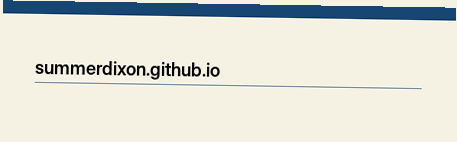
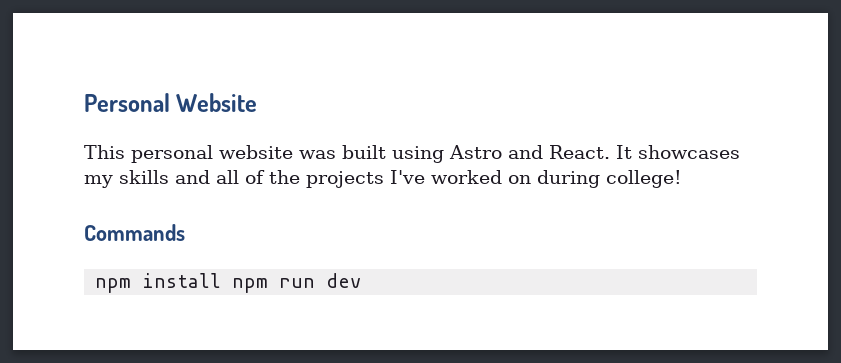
- summerdixon.github.io
+ Personal Website
+ This personal website was built using Astro and React. It showcases my skills and all of the projects I've worked on during college!
+ Commands
+ npm install npm run dev

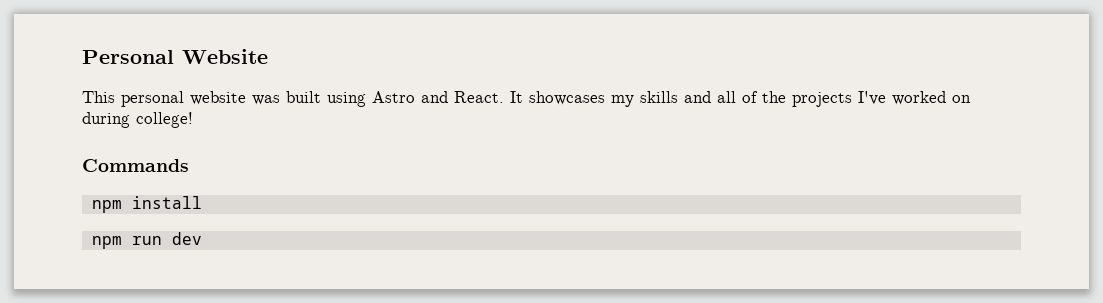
- npm install npm run dev
+ npm install
+ npm run dev

